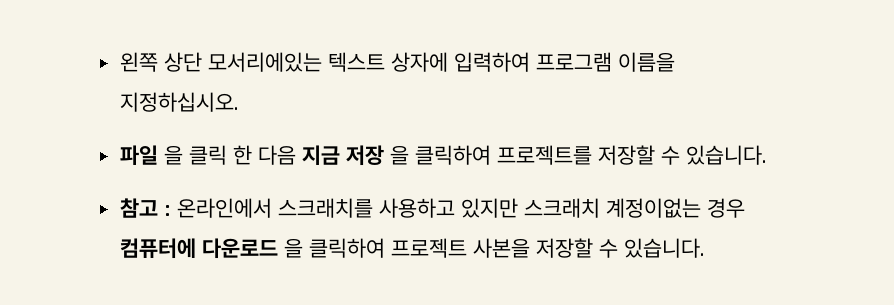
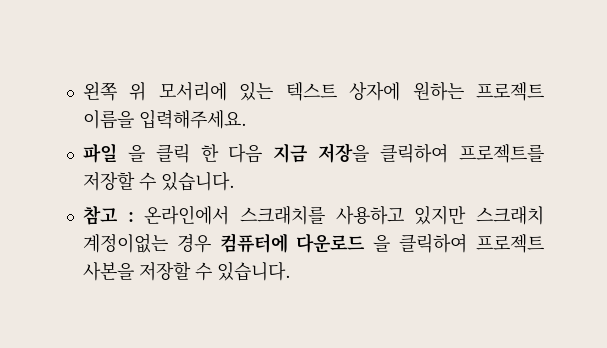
- 왼쪽 상단 모서리에있는 텍스트 상자에 입력하여 프로그램 이름을 지정하십시오.
+ 왼쪽 위 모서리에 있는 텍스트 상자에 원하는 프로젝트 이름을 입력해주세요.
- 파일 을 클릭 한 다음 지금 저장 을 클릭하여 프로젝트를 저장할 수 있습니다.
+ 파일 을 클릭 한 다음 지금 저장을 클릭하여 프로젝트를 저장할 수 있습니다.

